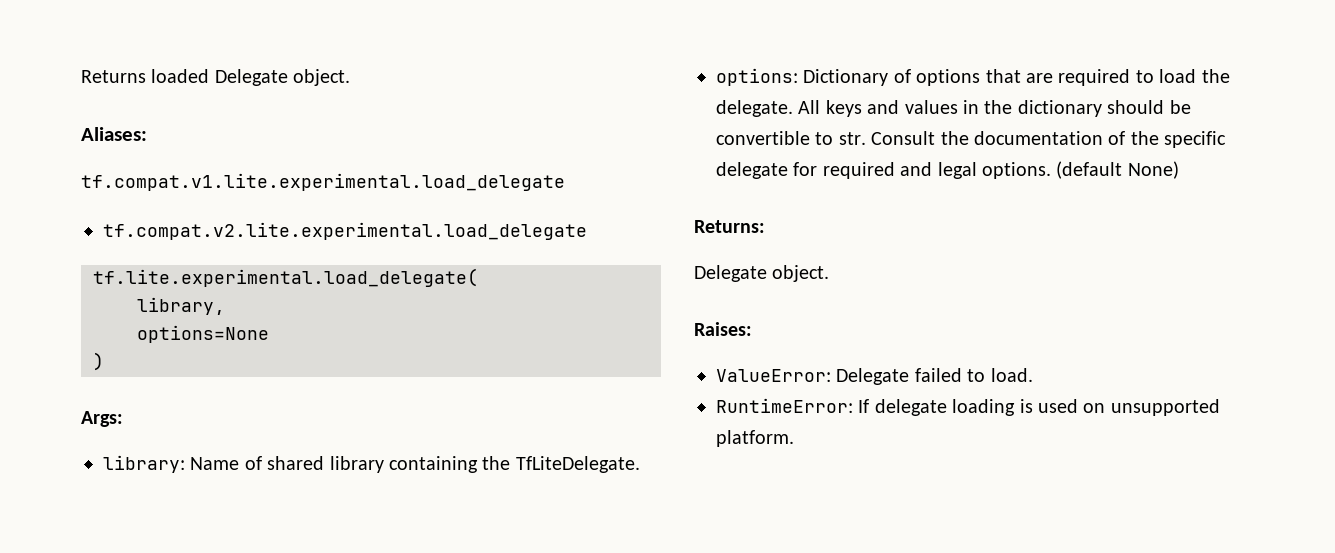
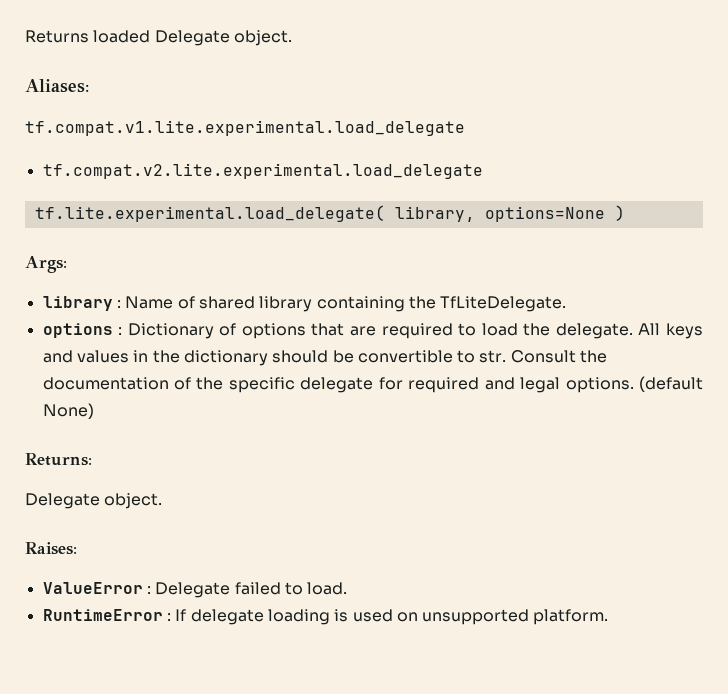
- tf.lite.experimental.load_delegate(
- library,
- options=None
- )
+ tf.lite.experimental.load_delegate( library, options=None )
- library: Name of shared library containing the TfLiteDelegate.
+ library : Name of shared library containing the TfLiteDelegate.
- options: Dictionary of options that are required to load the delegate.
+ options : Dictionary of options that are required to load the delegate.
- ValueError: Delegate failed to load.
+ ValueError : Delegate failed to load.
- RuntimeError: If delegate loading is used on unsupported platform.
+ RuntimeError : If delegate loading is used on unsupported platform.

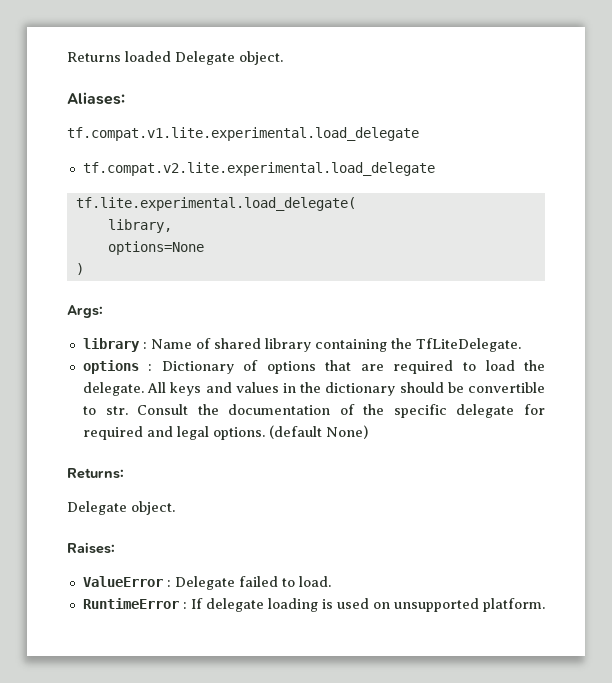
- tf.lite.experimental.load_delegate( library, options=None )
+ tf.lite.experimental.load_delegate(
+ library,
+ options=None
+ )

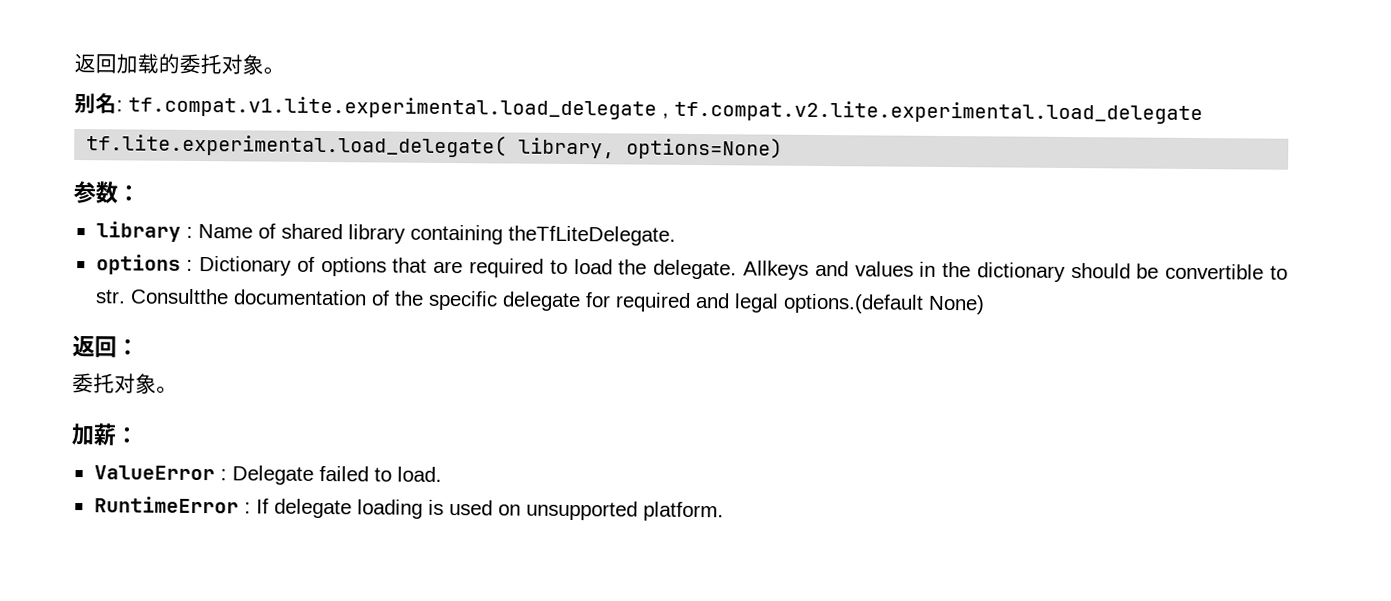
- Returns loaded Delegate object.
- Aliases:
- tf.compat.v1.lite.experimental.load_delegate
- tf.compat.v2.lite.experimental.load_delegate
+ 返回加载的委托对象。
+ 别名: tf.compat.v1.lite.experimental.load_delegate , tf.compat.v2.lite.experimental.load_delegate
- tf.lite.experimental.load_delegate(
- library,
- options=None
- )
- Args:
+ tf.lite.experimental.load_delegate( library, options=None)
+ 参数：
- library : Name of shared library containing the TfLiteDelegate.
+ library : Name of shared library containing theTfLiteDelegate.
- All keys and values in the dictionary should be convertible to str. Consult the documentation of the specific delegate for required and legal options. (default None)
+ Allkeys and values in the dictionary should be convertible to str. Consultthe documentation of the specific delegate for required and legal options.(default None)
- Returns:
- Delegate object.
- Raises:
+ 返回：
+ 委托对象。
+ 加薪：

